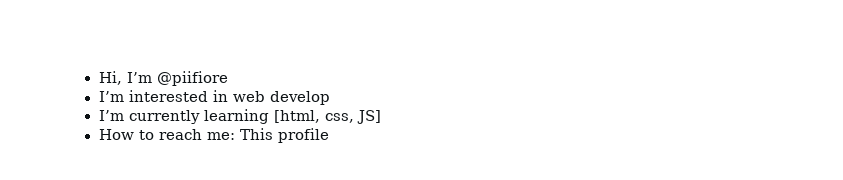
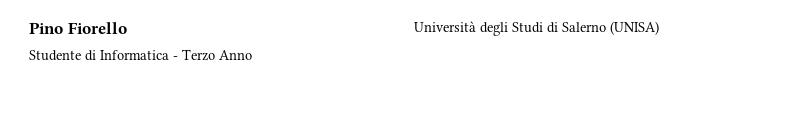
- Hi, I’m @piifiore
- I’m interested in web develop
- I’m currently learning [html, css, JS]
- How to reach me: This profile
+ Pino Fiorello
+ Studente di Informatica - Terzo Anno
+ Università degli Studi di Salerno (UNISA)

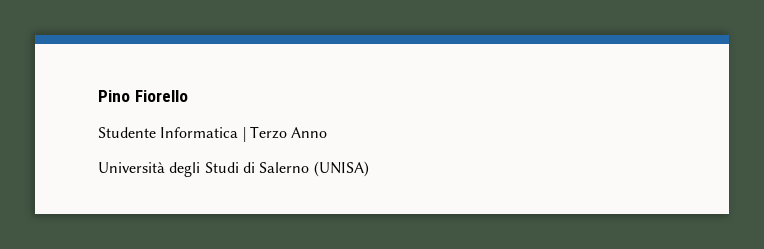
- Studente di Informatica - Terzo Anno
+ Studente Informatica | Terzo Anno

